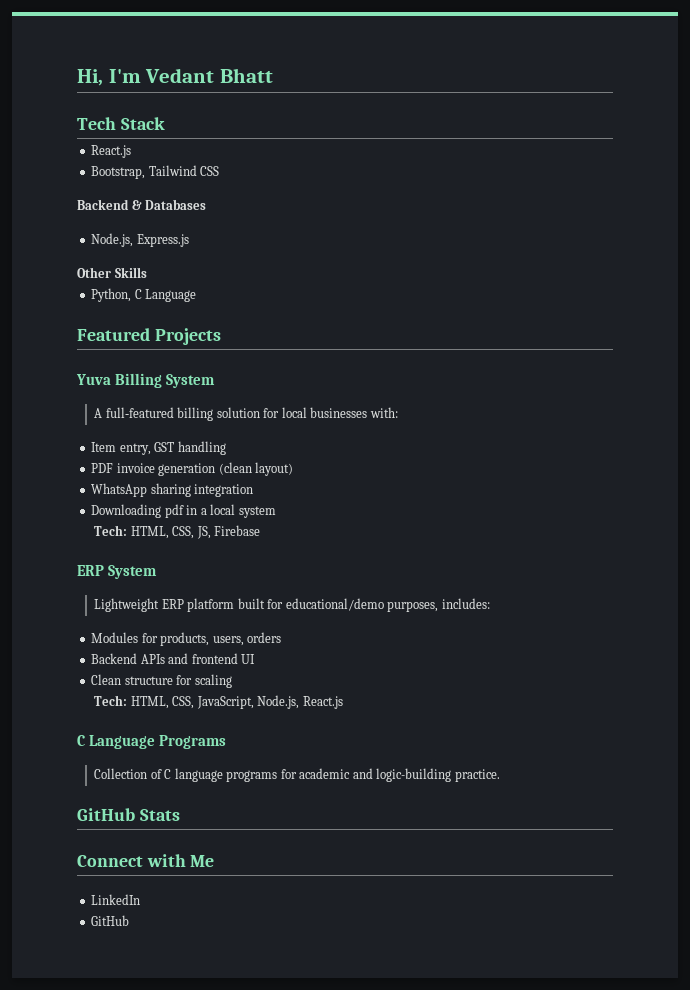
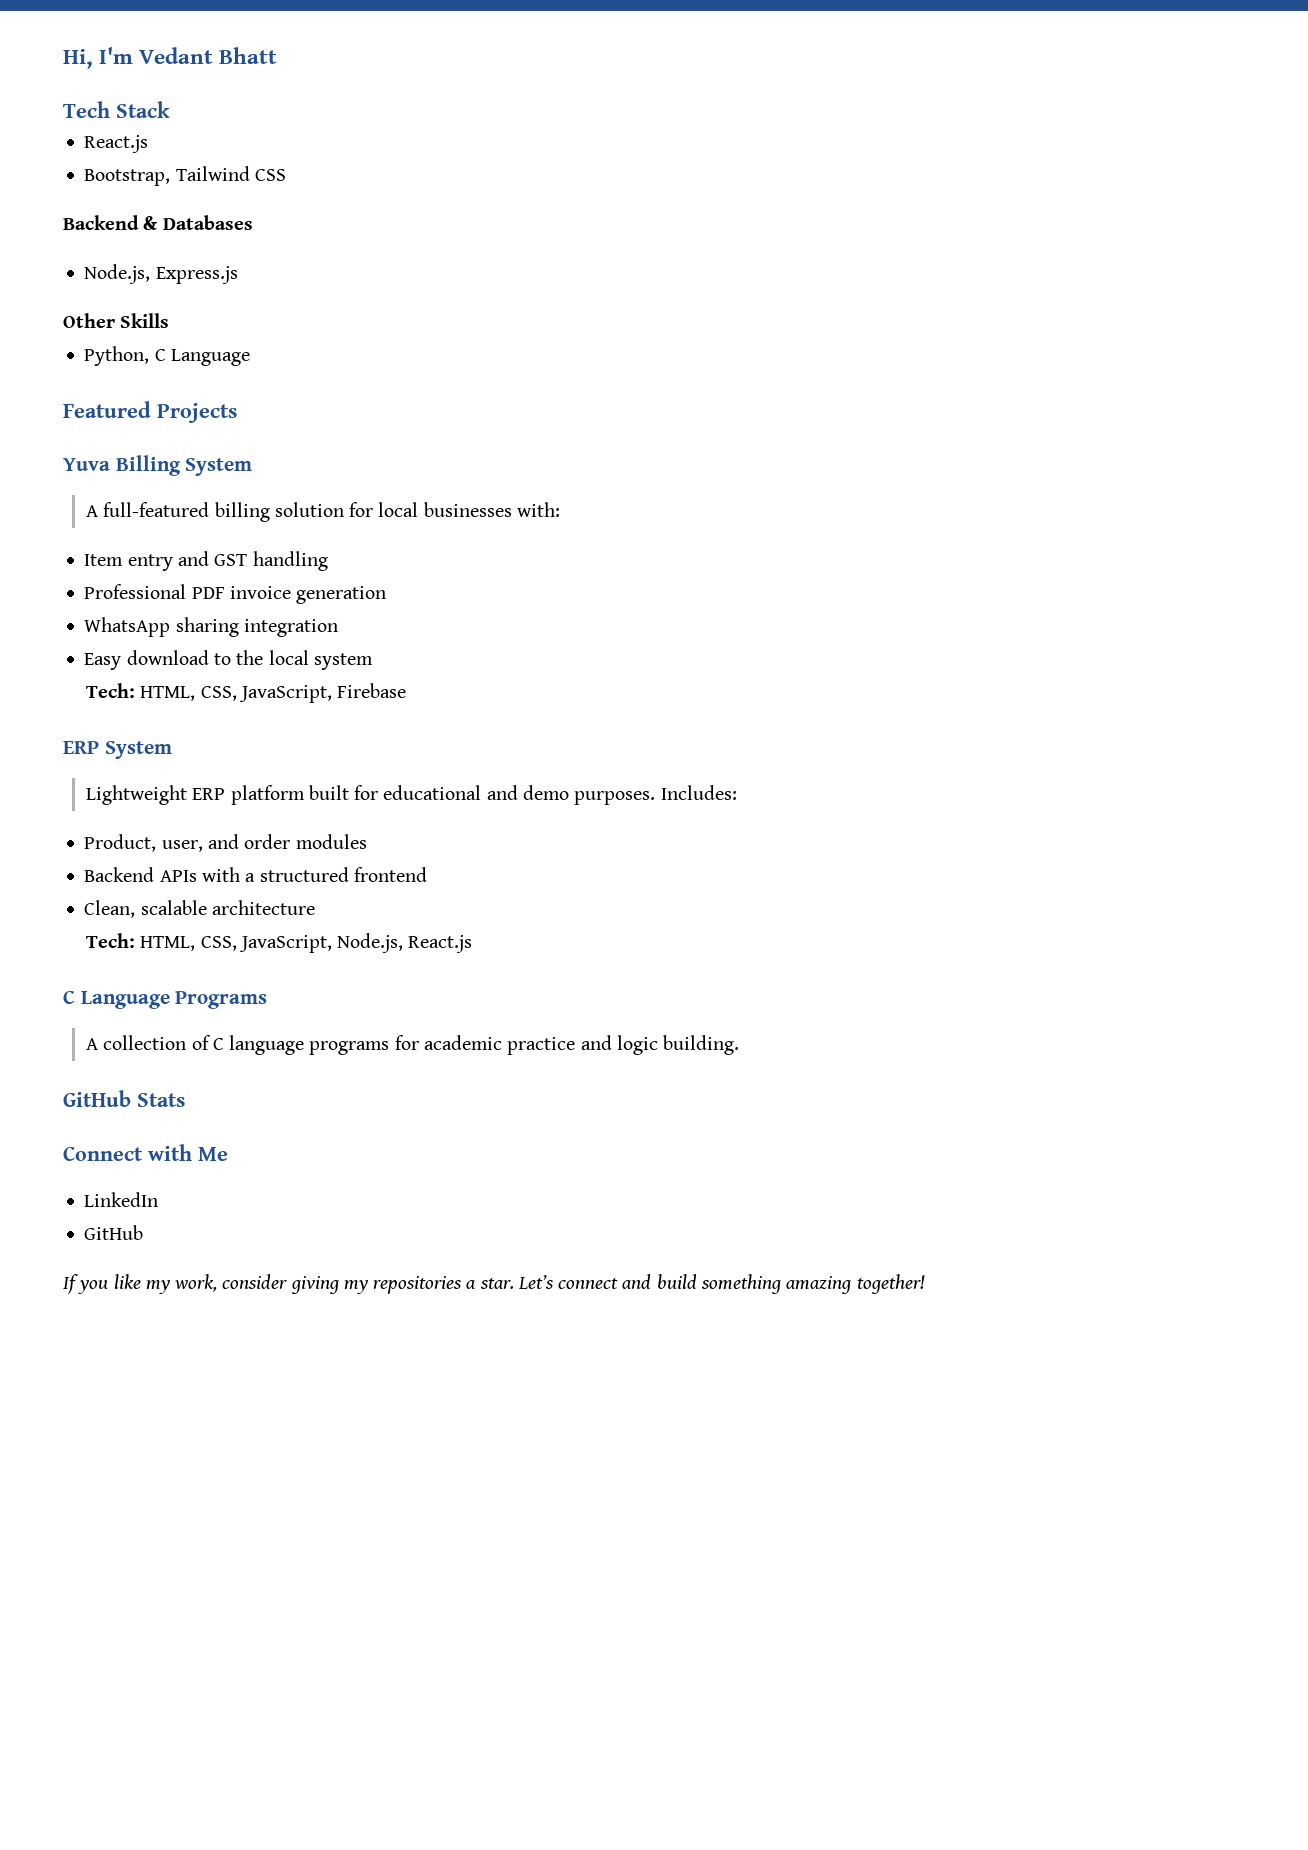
- Item entry, GST handling
+ Item entry and GST handling
- PDF invoice generation (clean layout)
+ Professional PDF invoice generation
- Downloading pdf in a local system
+ Easy download to the local system
- Tech: HTML, CSS, JS, Firebase
+ Tech: HTML, CSS, JavaScript, Firebase
- Lightweight ERP platform built for educational/demo purposes, includes:
- Modules for products, users, orders
- Backend APIs and frontend UI
- Clean structure for scaling
+ Lightweight ERP platform built for educational and demo purposes. Includes:
+ Product, user, and order modules
+ Backend APIs with a structured frontend
+ Clean, scalable architecture
- Collection of C language programs for academic and logic-building practice.
+ A collection of C language programs for academic practice and logic building.
+ If you like my work, consider giving my repositories a star. Let’s connect and build something amazing together!

